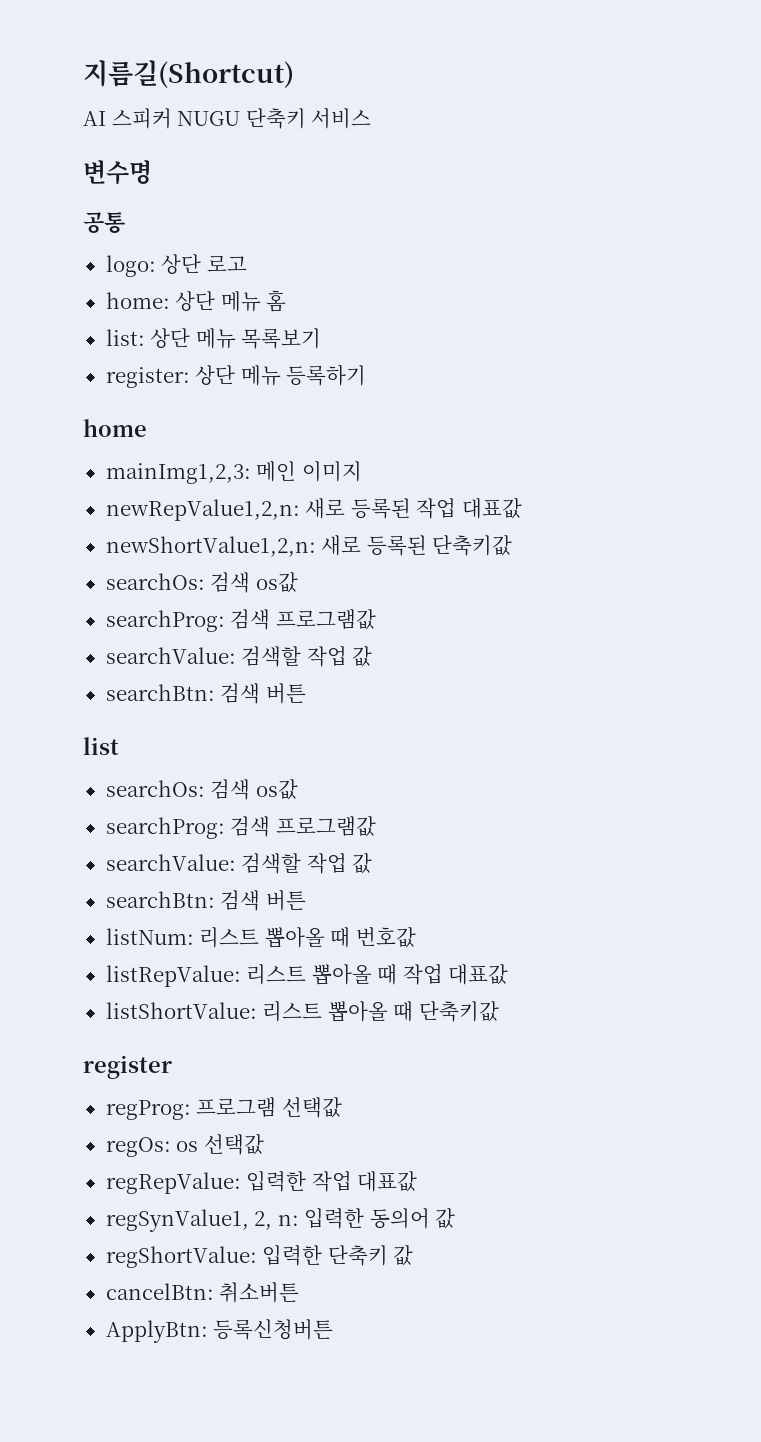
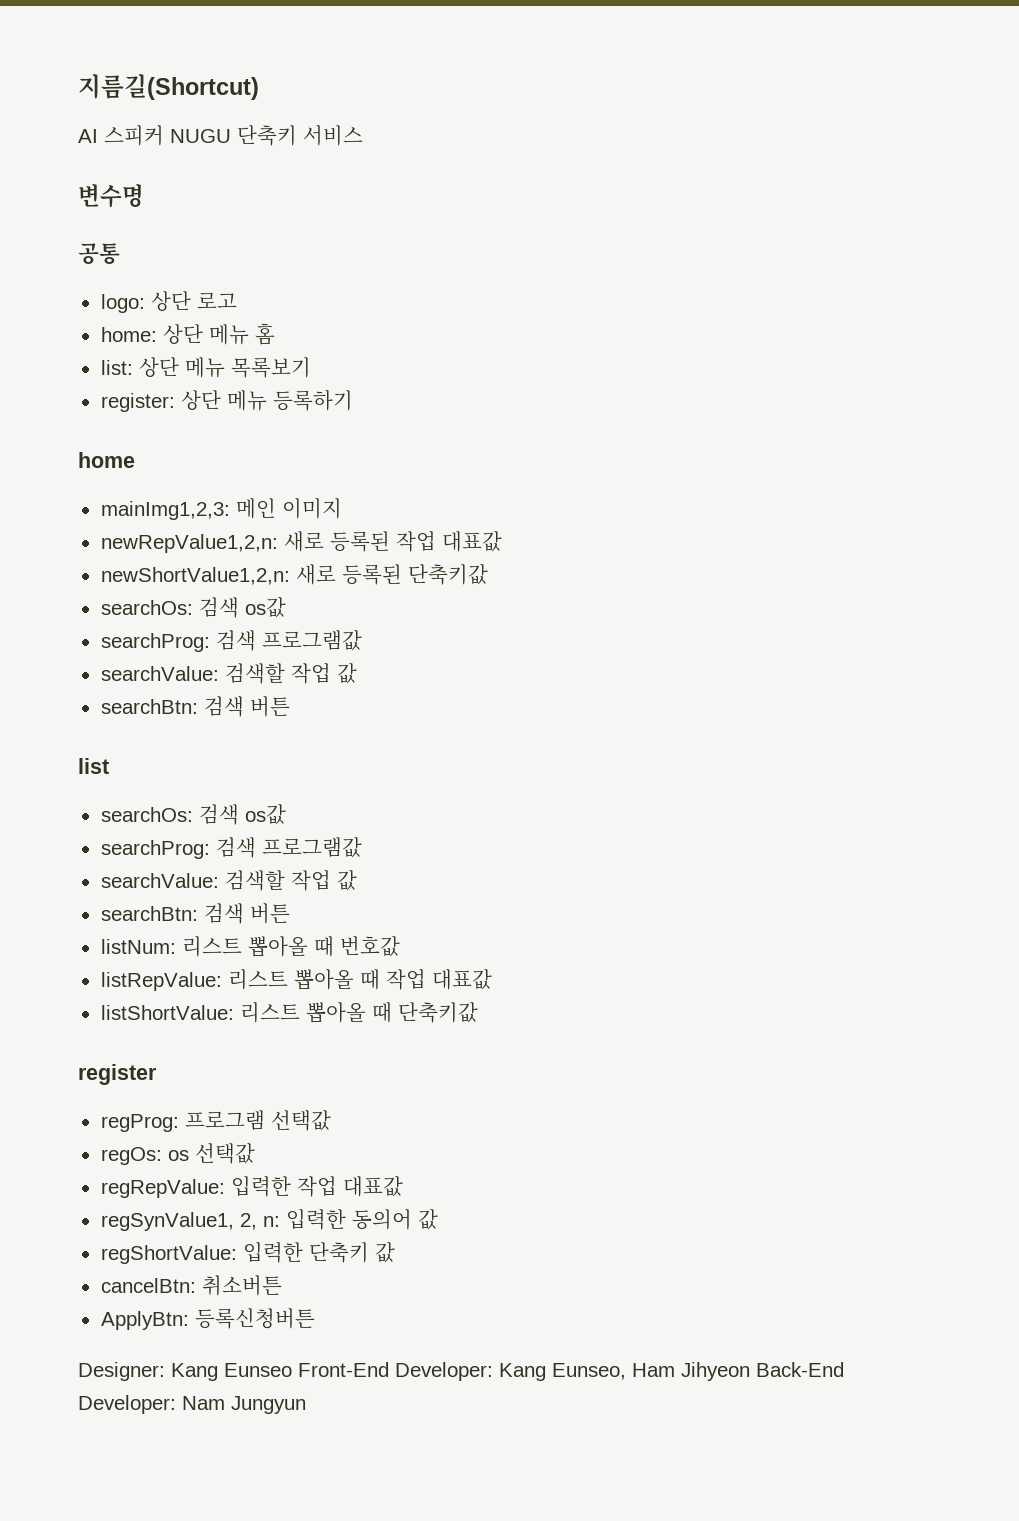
+ Designer: Kang Eunseo Front-End Developer: Kang Eunseo, Ham Jihyeon Back-End Developer: Nam Jungyun

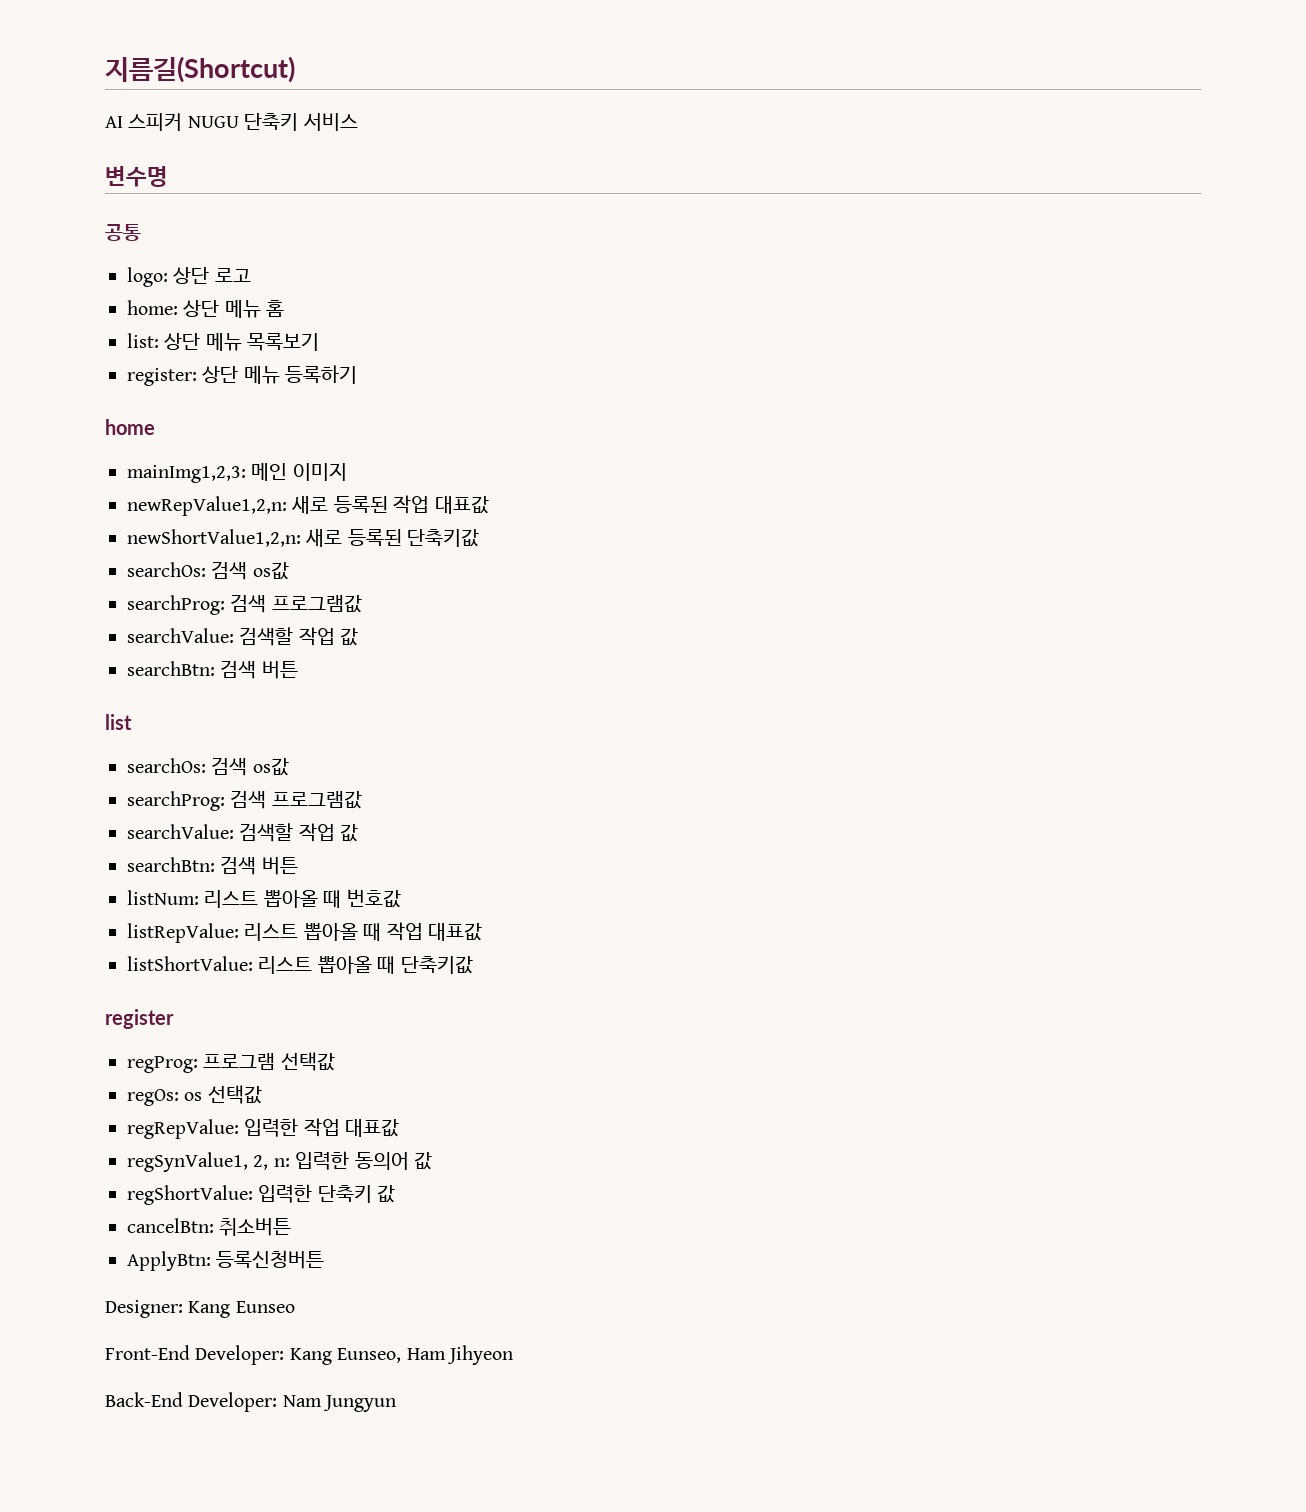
- Designer: Kang Eunseo Front-End Developer: Kang Eunseo, Ham Jihyeon Back-End Developer: Nam Jungyun
+ Designer: Kang Eunseo
+ Front-End Developer: Kang Eunseo, Ham Jihyeon
+ Back-End Developer: Nam Jungyun

